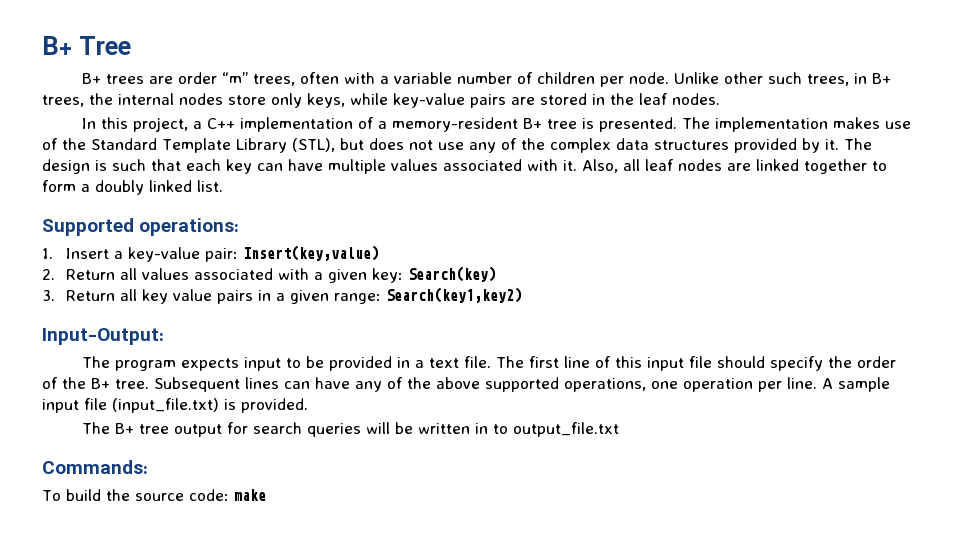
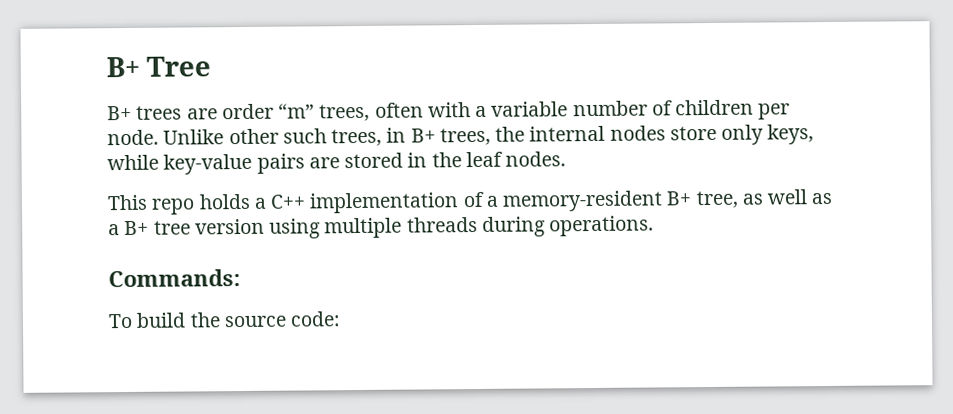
- In this project, a C++ implementation of a memory-resident B+ tree is presented. The implementation makes use of the Standard Template Library (STL), but does not use any of the complex data structures provided by it. The design is such that each key can have multiple values associated with it. Also, all leaf nodes are linked together to form a doubly linked list.
- Supported operations:
- 1. Insert a key-value pair: Insert(key,value)
- 2. Return all values associated with a given key: Search(key)
- 3. Return all key value pairs in a given range: Search(key1,key2)
- Input-Output:
- The program expects input to be provided in a text file. The first line of this input file should specify the order of the B+ tree. Subsequent lines can have any of the above supported operations, one operation per line. A sample input file (input_file.txt) is provided.
- The B+ tree output for search queries will be written in to output_file.txt
+ This repo holds a C++ implementation of a memory-resident B+ tree, as well as a B+ tree version using multiple threads during operations.
- To build the source code: make
+ To build the source code:

